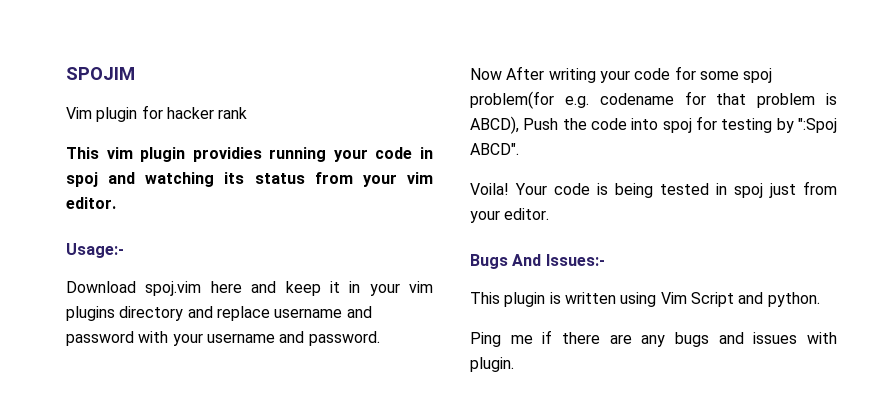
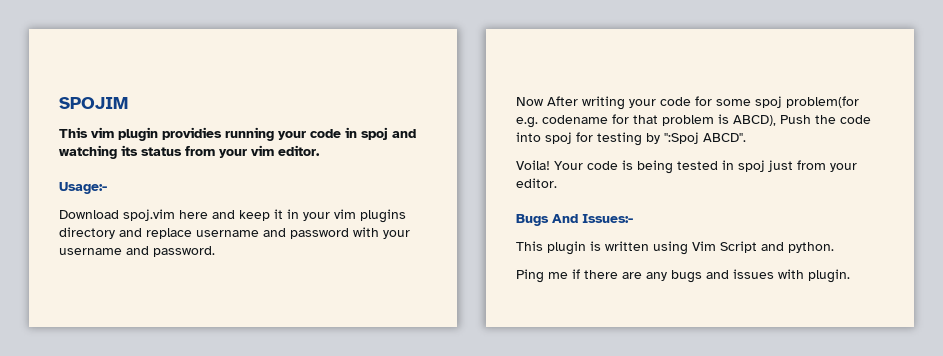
- Vim plugin for hacker rank

